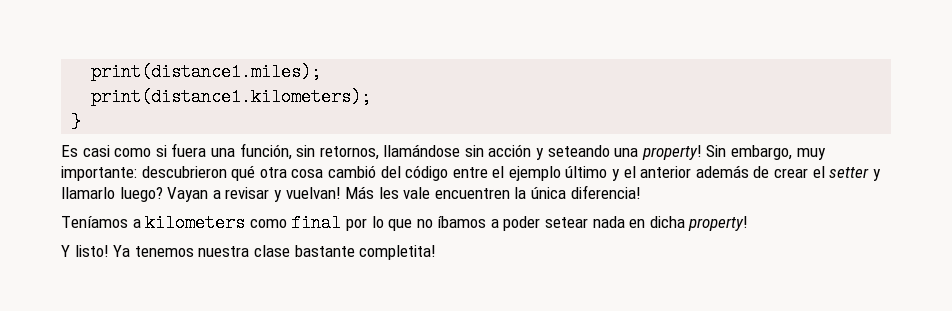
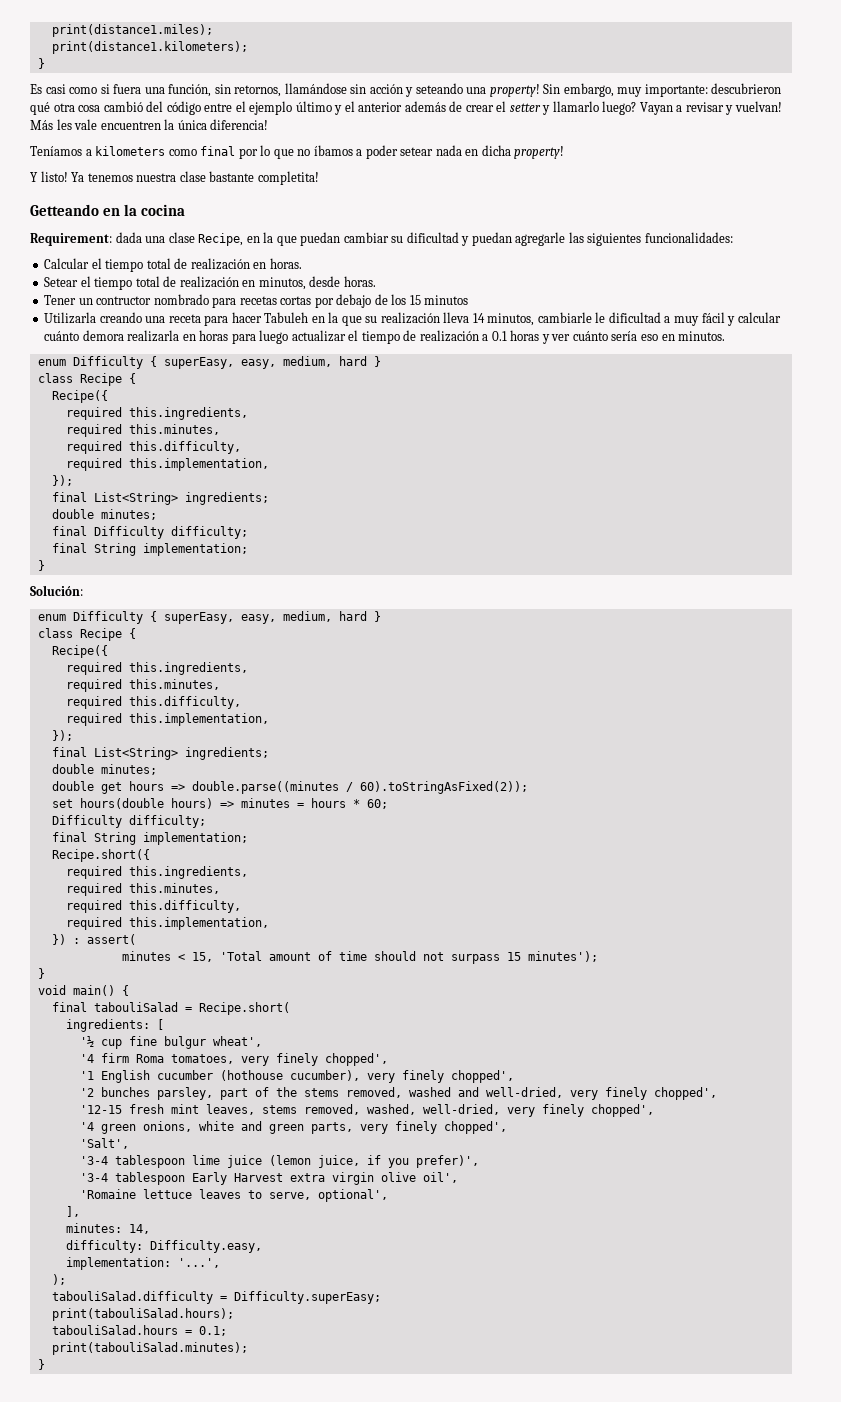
+ Getteando en la cocina
+ Requirement: dada una clase Recipe, en la que puedan cambiar su dificultad y puedan agregarle las siguientes funcionalidades:
+ Calcular el tiempo total de realización en horas.
+ Setear el tiempo total de realización en minutos, desde horas.
+ Tener un contructor nombrado para recetas cortas por debajo de los 15 minutos
+ Utilizarla creando una receta para hacer Tabuleh en la que su realización lleva 14 minutos, cambiarle le dificultad a muy fácil y calcular cuánto demora realizarla en horas para luego actualizar el tiempo de realización a 0.1 horas y ver cuánto sería eso en minutos.
+ enum Difficulty { superEasy, easy, medium, hard }
+ class Recipe {
+ Recipe({
+ required this.ingredients,
+ required this.minutes,
+ required this.difficulty,
+ required this.implementation,
+ });
+ final List<String> ingredients;
+ double minutes;
+ final Difficulty difficulty;
+ final String implementation;
+ }
+ Solución:
+ enum Difficulty { superEasy, easy, medium, hard }
+ class Recipe {
+ Recipe({
+ required this.ingredients,
+ required this.minutes,
+ required this.difficulty,
+ required this.implementation,
+ });
+ final List<String> ingredients;
+ double minutes;
+ double get hours => double.parse((minutes / 60).toStringAsFixed(2));
+ set hours(double hours) => minutes = hours * 60;
+ Difficulty difficulty;
+ final String implementation;
+ Recipe.short({
+ required this.ingredients,
+ required this.minutes,
+ required this.difficulty,
+ required this.implementation,
+ }) : assert(
+ minutes < 15, 'Total amount of time should not surpass 15 minutes');
+ }
+ void main() {
+ final tabouliSalad = Recipe.short(
+ ingredients: [
+ '½ cup fine bulgur wheat',
+ '4 firm Roma tomatoes, very finely chopped',
+ '1 English cucumber (hothouse cucumber), very finely chopped',
+ '2 bunches parsley, part of the stems removed, washed and well-dried, very finely chopped',
+ '12-15 fresh mint leaves, stems removed, washed, well-dried, very finely chopped',
+ '4 green onions, white and green parts, very finely chopped',
+ 'Salt',
+ '3-4 tablespoon lime juice (lemon juice, if you prefer)',
+ '3-4 tablespoon Early Harvest extra virgin olive oil',
+ 'Romaine lettuce leaves to serve, optional',
+ ],
+ minutes: 14,
+ difficulty: Difficulty.easy,
+ implementation: '...',
+ );
+ tabouliSalad.difficulty = Difficulty.superEasy;
+ print(tabouliSalad.hours);
+ tabouliSalad.hours = 0.1;
+ print(tabouliSalad.minutes);
+ }

